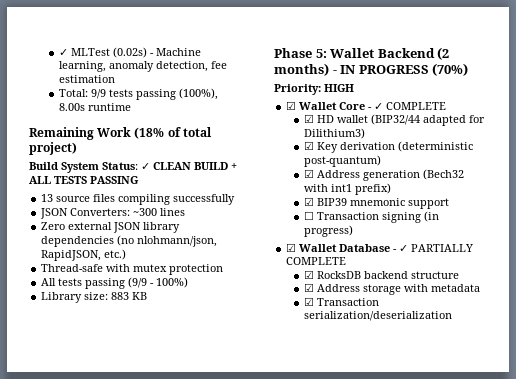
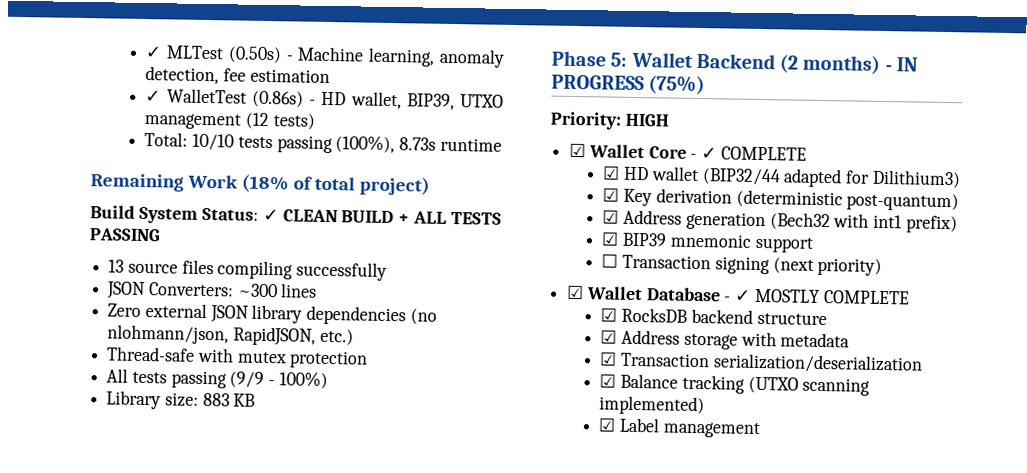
- ✓ MLTest (0.02s) - Machine learning, anomaly detection, fee estimation
+ ✓ MLTest (0.50s) - Machine learning, anomaly detection, fee estimation
+ ✓ WalletTest (0.86s) - HD wallet, BIP39, UTXO management (12 tests)
- Total: 9/9 tests passing (100%), 8.00s runtime
+ Total: 10/10 tests passing (100%), 8.73s runtime
- Phase 5: Wallet Backend (2 months) - IN PROGRESS (70%)
+ Phase 5: Wallet Backend (2 months) - IN PROGRESS (75%)
- ☐ Transaction signing (in progress)
+ ☐ Transaction signing (next priority)
- ☑ Wallet Database - ✓ PARTIALLY COMPLETE
+ ☑ Wallet Database - ✓ MOSTLY COMPLETE
+ ☑ Balance tracking (UTXO scanning implemented)
+ ☑ Label management

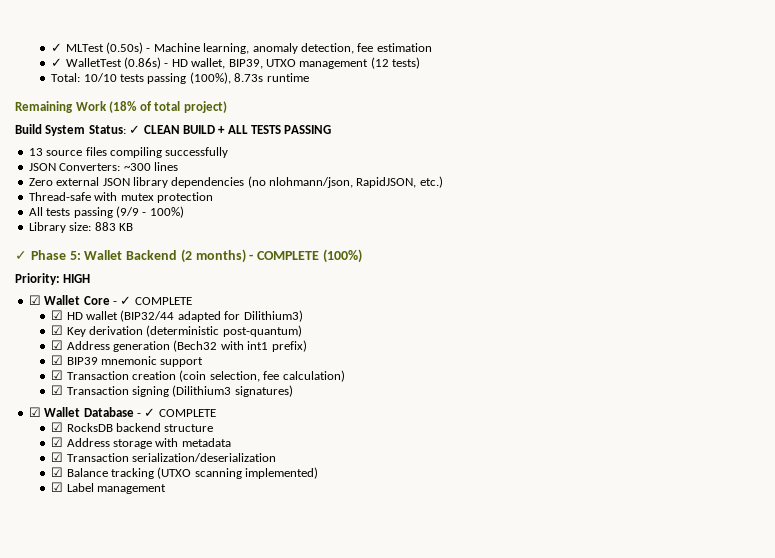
- Phase 5: Wallet Backend (2 months) - IN PROGRESS (75%)
+ ✓ Phase 5: Wallet Backend (2 months) - COMPLETE (100%)
- ☐ Transaction signing (next priority)
+ ☑ Transaction creation (coin selection, fee calculation)
+ ☑ Transaction signing (Dilithium3 signatures)
- ☑ Wallet Database - ✓ MOSTLY COMPLETE
+ ☑ Wallet Database - ✓ COMPLETE

